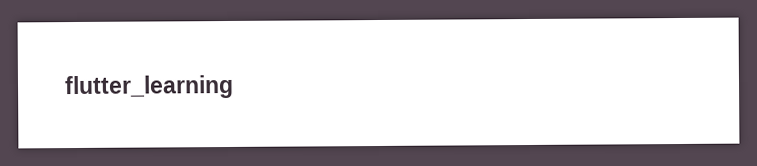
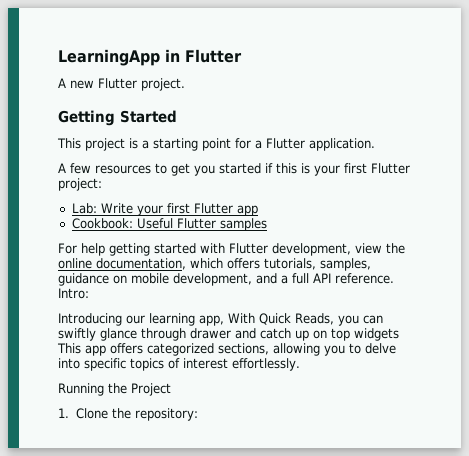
- flutter_learning
+ LearningApp in Flutter
+ A new Flutter project.
+ Getting Started
+ This project is a starting point for a Flutter application.
+ A few resources to get you started if this is your first Flutter project:
+ Lab: Write your first Flutter app
+ Cookbook: Useful Flutter samples
+ For help getting started with Flutter development, view the online documentation, which offers tutorials, samples, guidance on mobile development, and a full API reference. Intro:
+ Introducing our learning app, With Quick Reads, you can swiftly glance through drawer and catch up on top widgets This app offers categorized sections, allowing you to delve into specific topics of interest effortlessly.
+ Running the Project
+ 1. Clone the repository:

